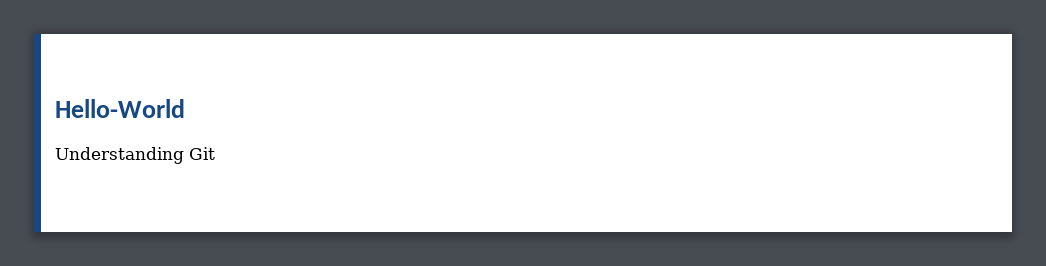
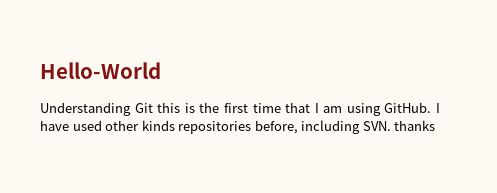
- Understanding Git
+ Understanding Git this is the first time that I am using GitHub. I have used other kinds repositories before, including SVN. thanks

